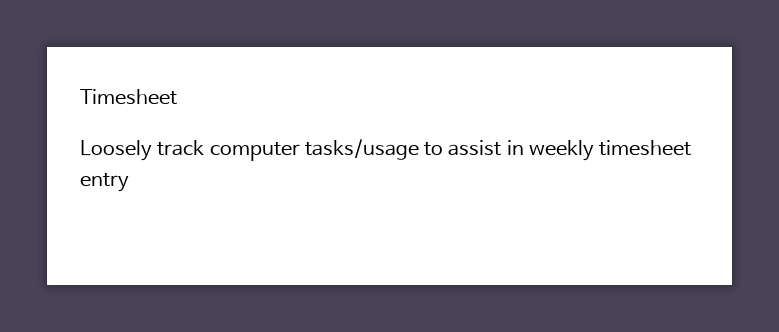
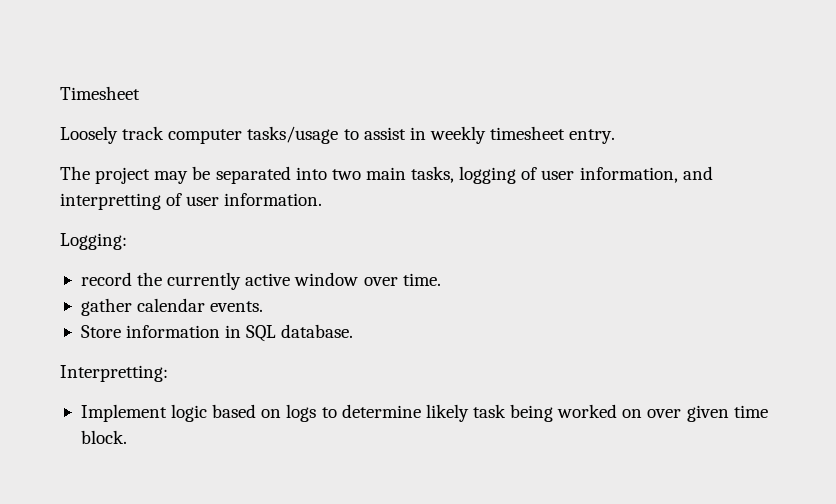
- Loosely track computer tasks/usage to assist in weekly timesheet entry
+ Loosely track computer tasks/usage to assist in weekly timesheet entry.
+ The project may be separated into two main tasks, logging of user information, and interpretting of user information.
+ Logging:
+ record the currently active window over time.
+ gather calendar events.
+ Store information in SQL database.
+ Interpretting:
+ Implement logic based on logs to determine likely task being worked on over given time block.

